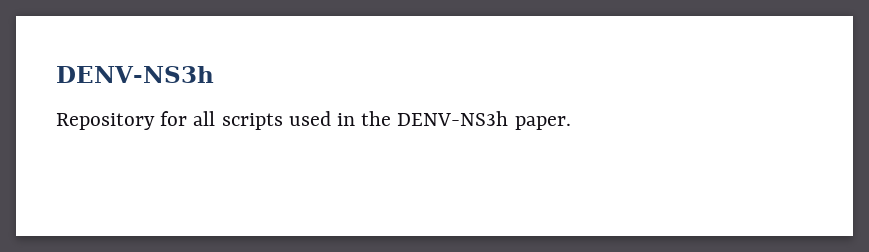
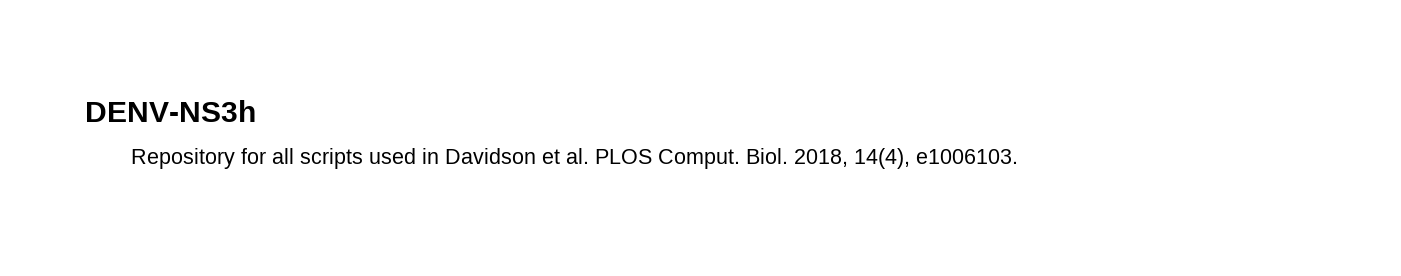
- Repository for all scripts used in the DENV-NS3h paper.
+ Repository for all scripts used in Davidson et al. PLOS Comput. Biol. 2018, 14(4), e1006103.

